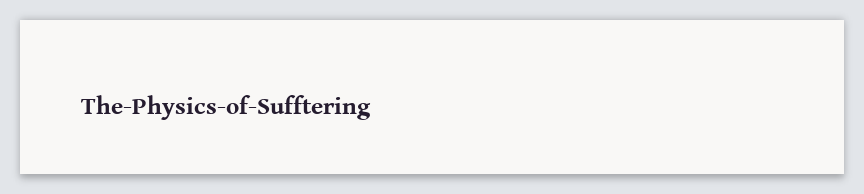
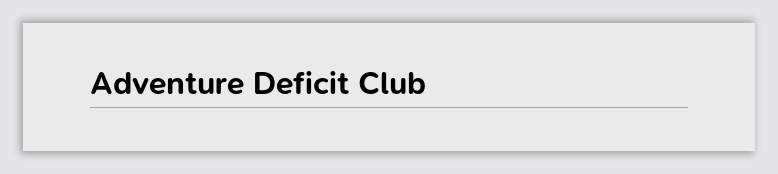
- The-Physics-of-Sufftering
+ Adventure Deficit Club

